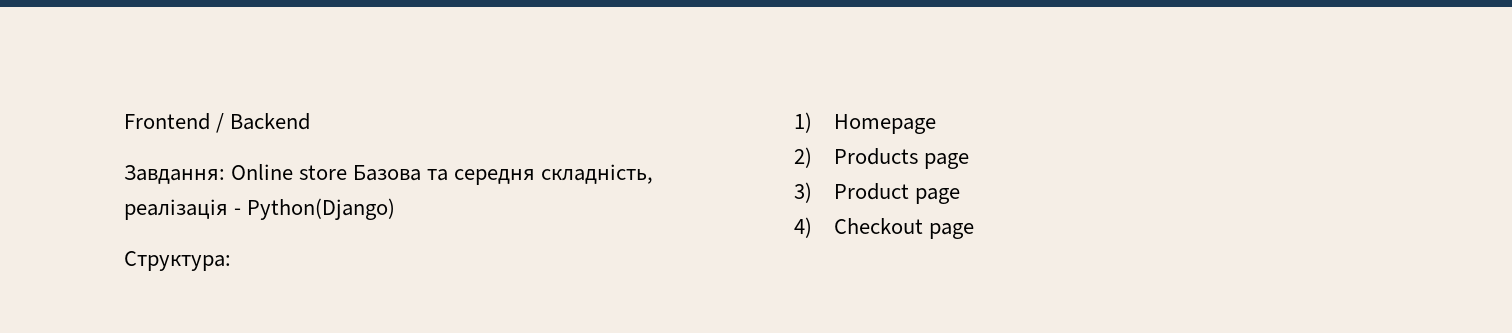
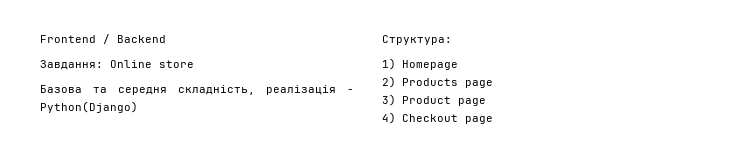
- Завдання: Online store Базова та середня складність, реалізація - Python(Django)
+ Завдання: Online store
+ Базова та середня складність, реалізація - Python(Django)

